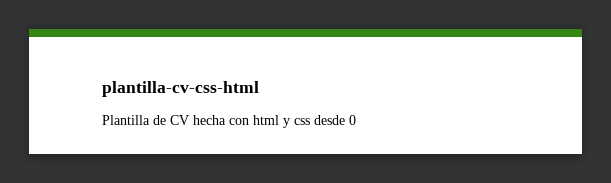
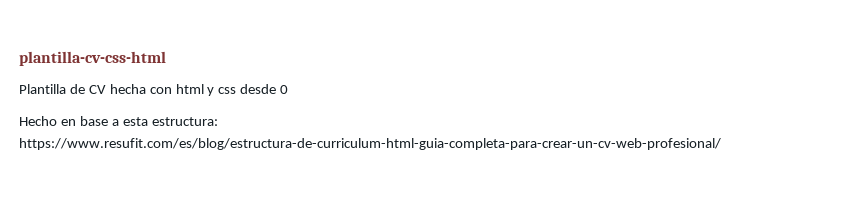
+ Hecho en base a esta estructura: https://www.resufit.com/es/blog/estructura-de-curriculum-html-guia-completa-para-crear-un-cv-web-profesional/

